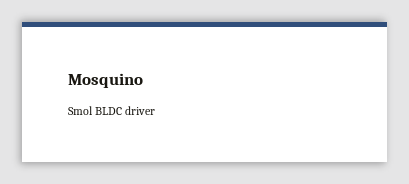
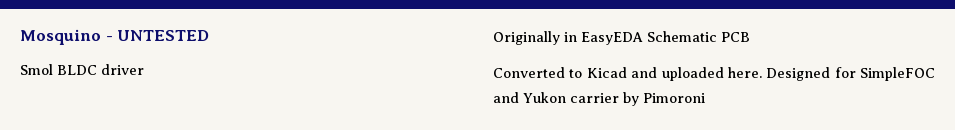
- Mosquino
+ Mosquino - UNTESTED
+ Originally in EasyEDA Schematic PCB
+ Converted to Kicad and uploaded here. Designed for SimpleFOC and Yukon carrier by Pimoroni

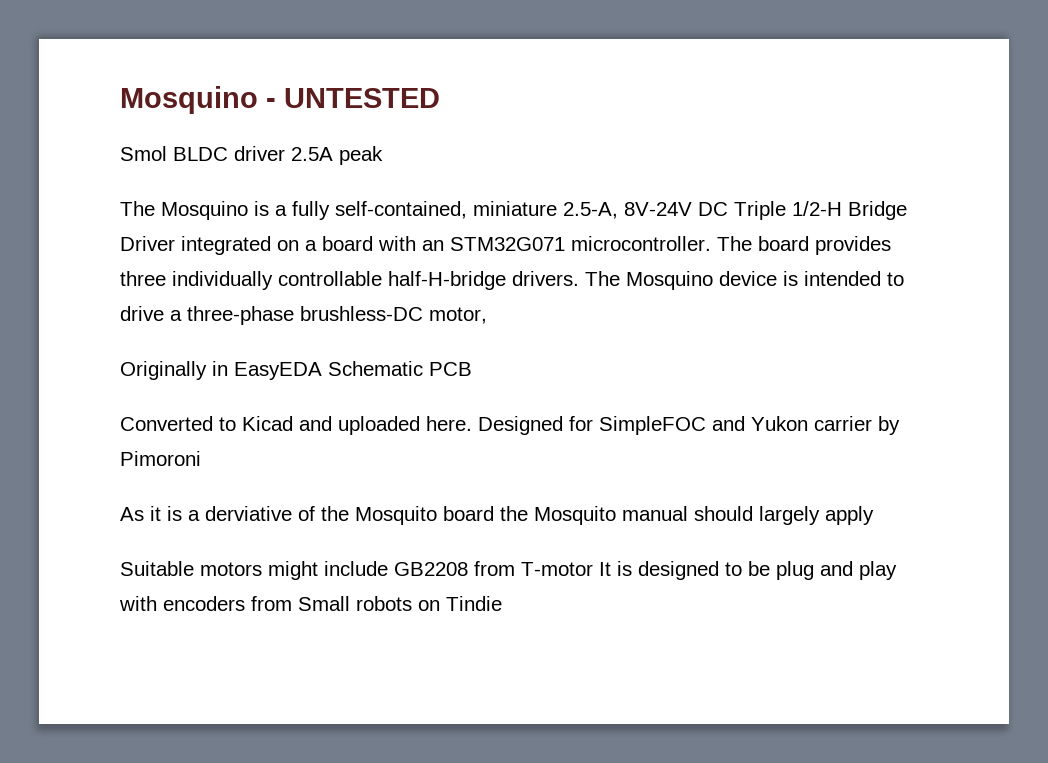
- Smol BLDC driver
+ Smol BLDC driver 2.5A peak
+ The Mosquino is a fully self-contained, miniature 2.5-A, 8V-24V DC Triple 1/2-H Bridge Driver integrated on a board with an STM32G071 microcontroller. The board provides three individually controllable half-H-bridge drivers. The Mosquino device is intended to drive a three-phase brushless-DC motor,
+ As it is a derviative of the Mosquito board the Mosquito manual should largely apply
+ Suitable motors might include GB2208 from T-motor It is designed to be plug and play with encoders from Small robots on Tindie

